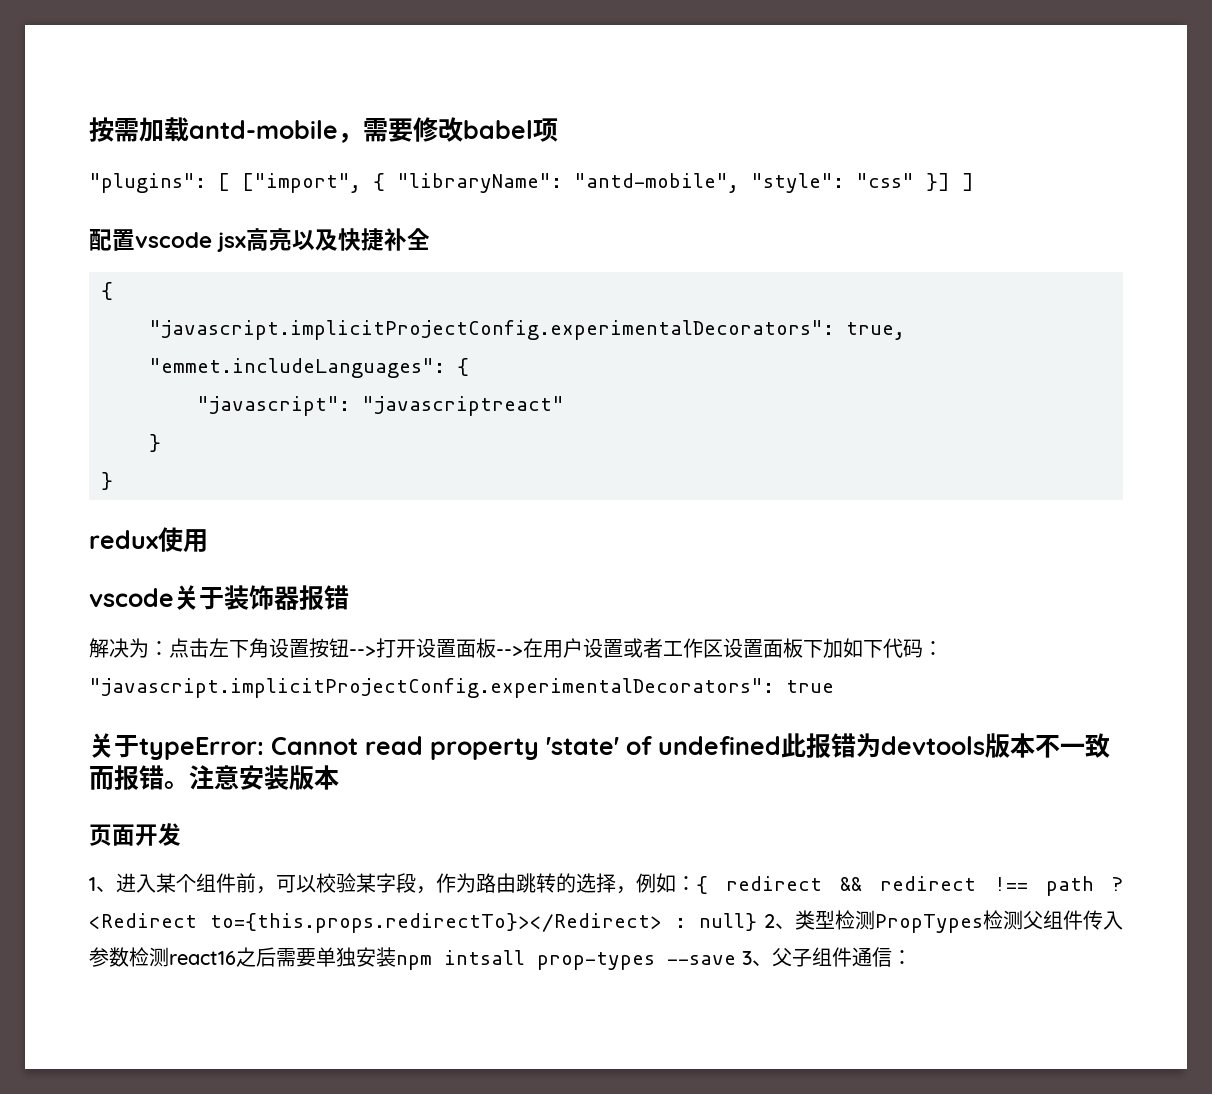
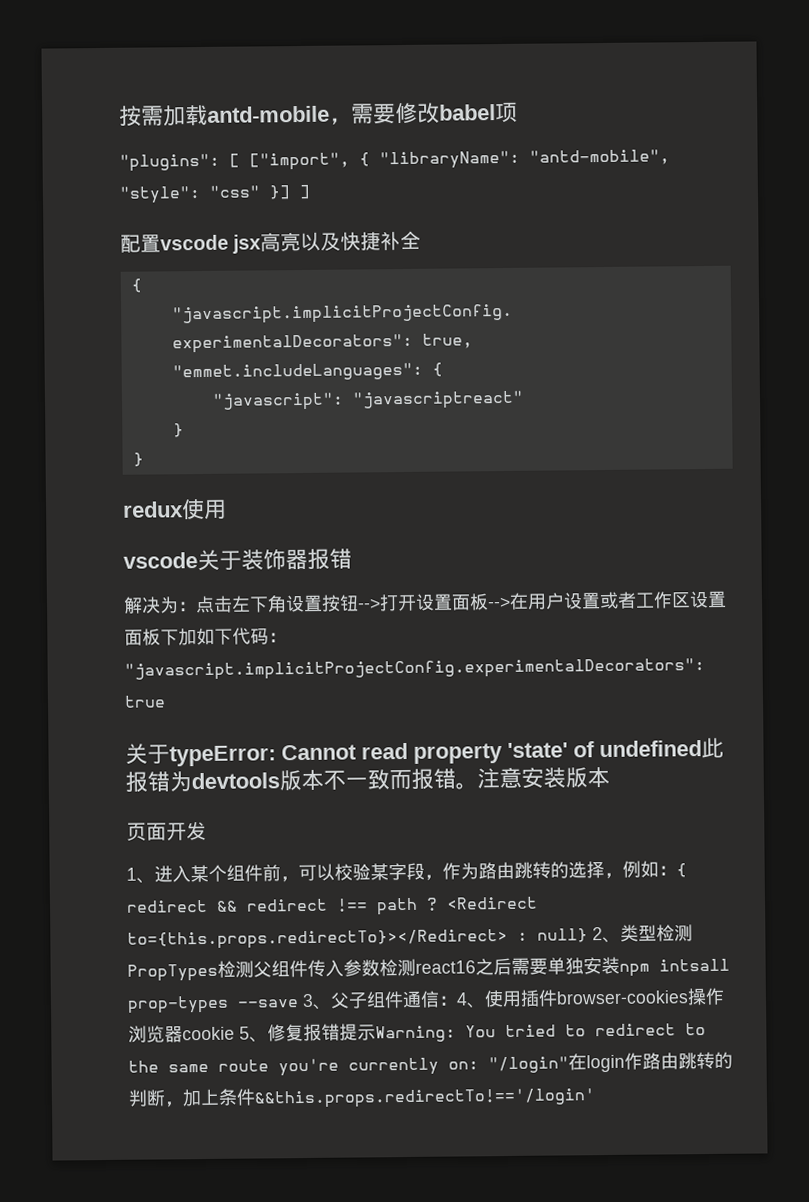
- <Redirect to={this.props.redirectTo}></Redirect> : null} 2、类型检测PropTypes检测父组件传入参数检测react16之后需要单独安装npm intsall prop-types --save 3、父子组件通信：
+ <Redirect to={this.props.redirectTo}></Redirect> : null} 2、类型检测PropTypes检测父组件传入参数检测react16之后需要单独安装npm intsall prop-types --save 3、父子组件通信：4、使用插件browser-cookies操作浏览器cookie 5、修复报错提示Warning: You tried to redirect to the same route you're currently on: "/login"在login作路由跳转的判断，加上条件&&this.props.redirectTo!=='/login'

